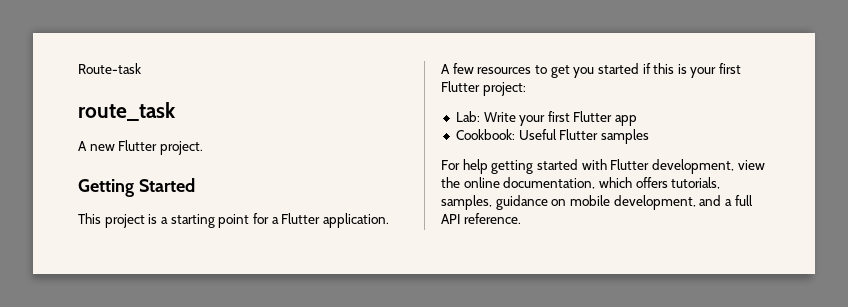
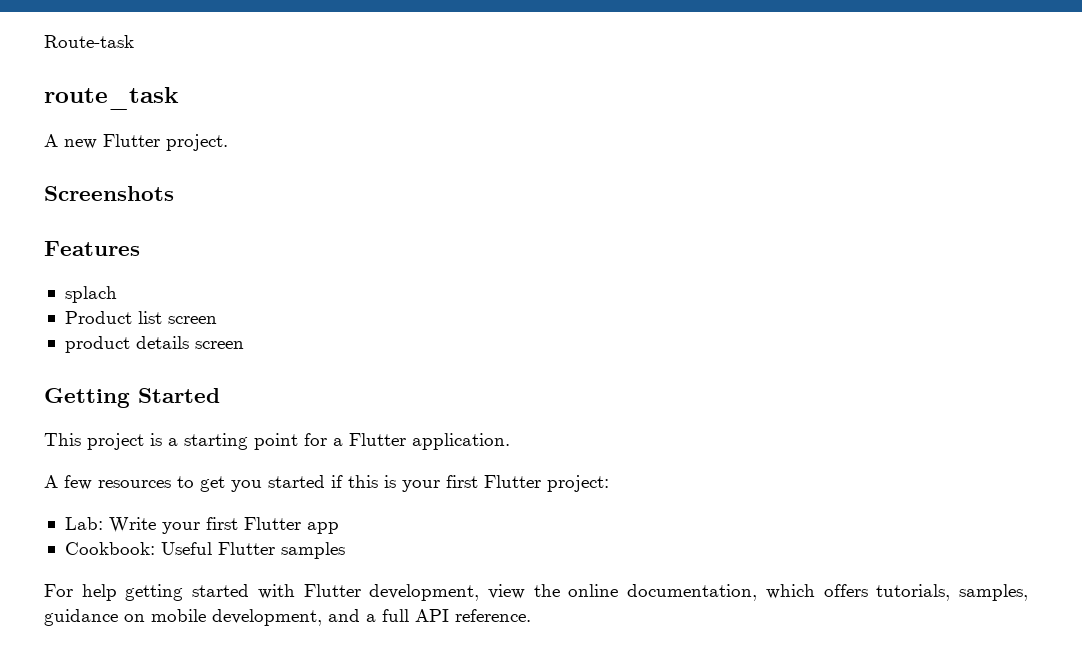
+ Screenshots
+ Features
+ splach
+ Product list screen
+ product details screen

